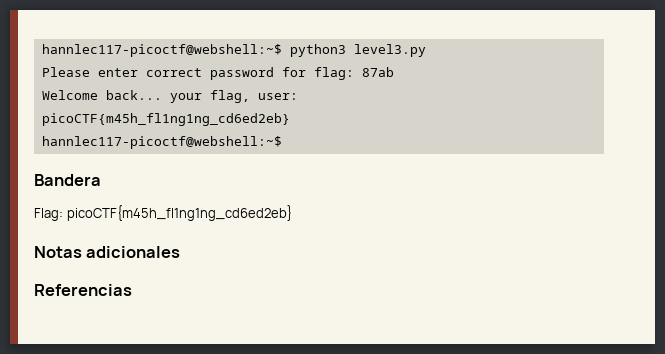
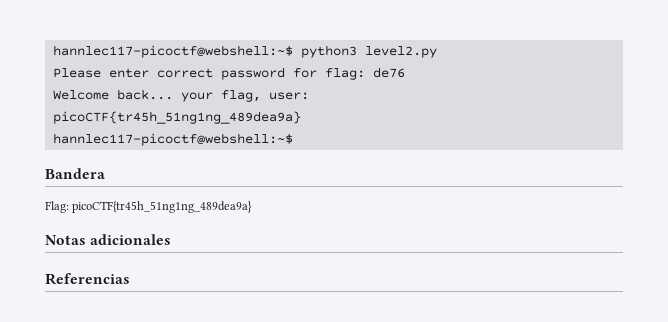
- hannlec117-picoctf@webshell:~$ python3 level3.py
+ hannlec117-picoctf@webshell:~$ python3 level2.py
- Please enter correct password for flag: 87ab
+ Please enter correct password for flag: de76
  Welcome back... your flag, user:
- picoCTF{m45h_fl1ng1ng_cd6ed2eb}
+ picoCTF{tr45h_51ng1ng_489dea9a}
- Flag: picoCTF{m45h_fl1ng1ng_cd6ed2eb}
+ Flag: picoCTF{tr45h_51ng1ng_489dea9a}

